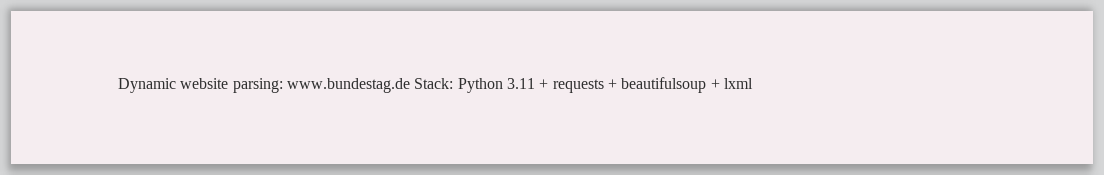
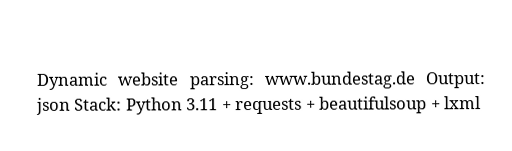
- Dynamic website parsing: www.bundestag.de Stack: Python 3.11 + requests + beautifulsoup + lxml
+ Dynamic website parsing: www.bundestag.de Output: json Stack: Python 3.11 + requests + beautifulsoup + lxml

